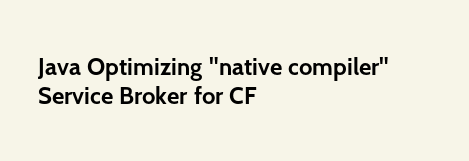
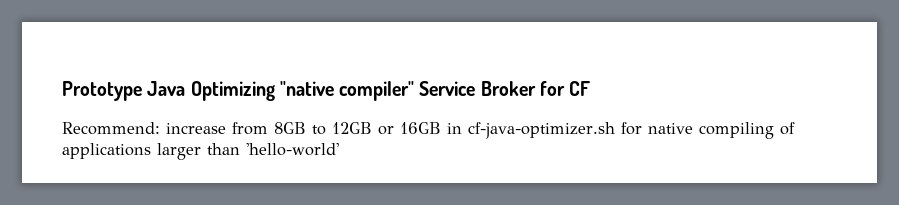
- Java Optimizing "native compiler" Service Broker for CF
+ Prototype Java Optimizing "native compiler" Service Broker for CF
+ Recommend: increase from 8GB to 12GB or 16GB in cf-java-optimizer.sh for native compiling of applications larger than 'hello-world'

